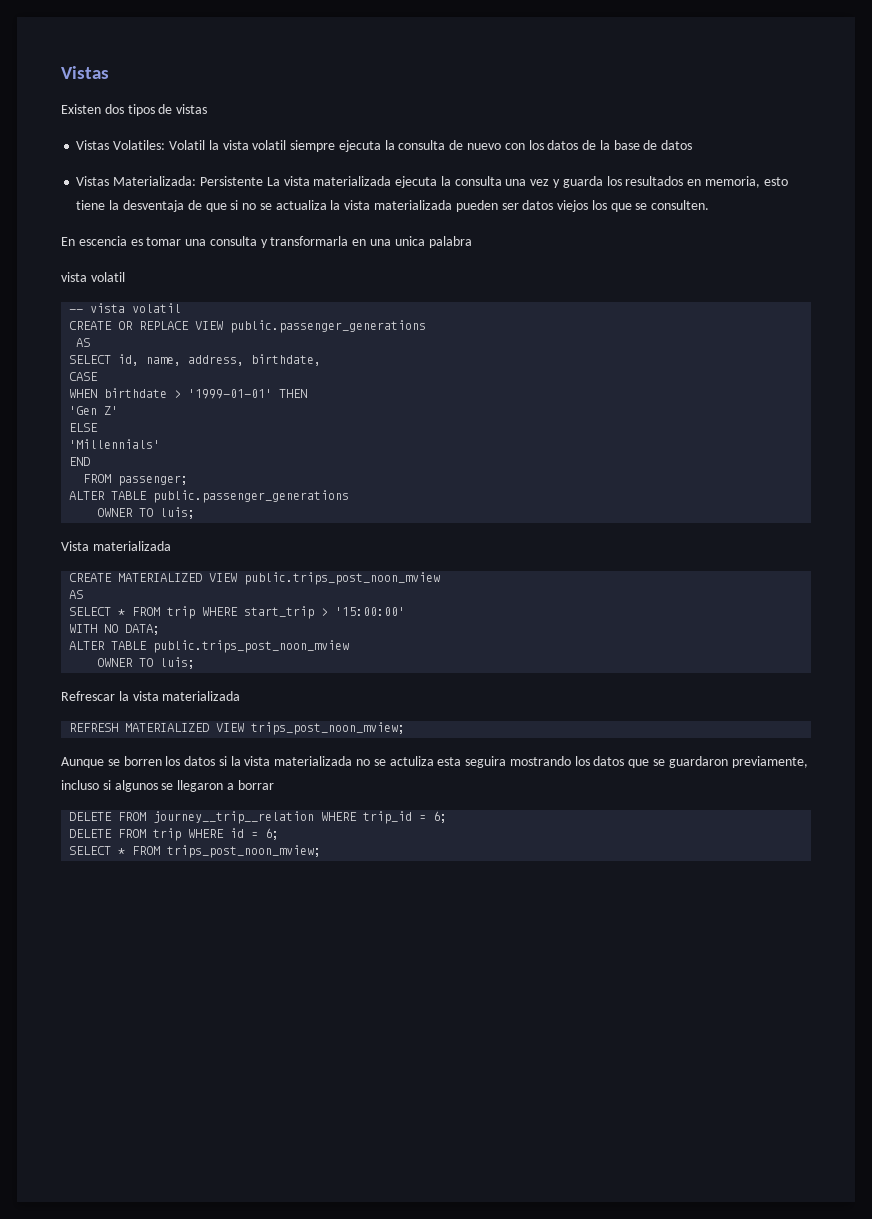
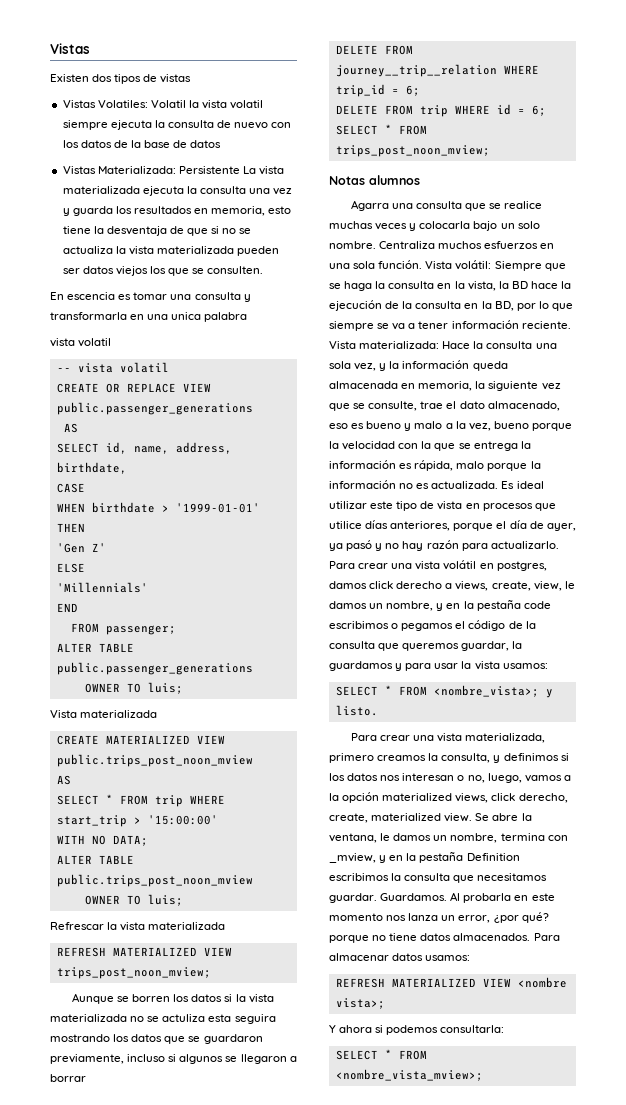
+ Notas alumnos
+ Agarra una consulta que se realice muchas veces y colocarla bajo un solo nombre. Centraliza muchos esfuerzos en una sola función. Vista volátil: Siempre que se haga la consulta en la vista, la BD hace la ejecución de la consulta en la BD, por lo que siempre se va a tener información reciente. Vista materializada: Hace la consulta una sola vez, y la información queda almacenada en memoria, la siguiente vez que se consulte, trae el dato almacenado, eso es bueno y malo a la vez, bueno porque la velocidad con la que se entrega la información es rápida, malo porque la información no es actualizada. Es ideal utilizar este tipo de vista en procesos que utilice días anteriores, porque el día de ayer, ya pasó y no hay razón para actualizarlo. Para crear una vista volátil en postgres, damos click derecho a views, create, view, le damos un nombre, y en la pestaña code escribimos o pegamos el código de la consulta que queremos guardar, la guardamos y para usar la vista usamos:
+ SELECT * FROM <nombre_vista>; y listo.
+ Para crear una vista materializada, primero creamos la consulta, y definimos si los datos nos interesan o no, luego, vamos a la opción materialized views, click derecho, create, materialized view. Se abre la ventana, le damos un nombre, termina con _mview, y en la pestaña Definition escribimos la consulta que necesitamos guardar. Guardamos. Al probarla en este momento nos lanza un error, ¿por qué? porque no tiene datos almacenados. Para almacenar datos usamos:
+ REFRESH MATERIALIZED VIEW <nombre vista>;
+ Y ahora si podemos consultarla:
+ SELECT * FROM <nombre_vista_mview>;

